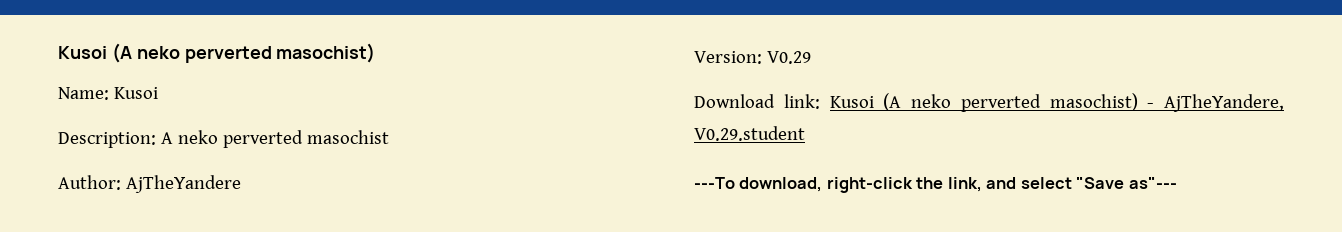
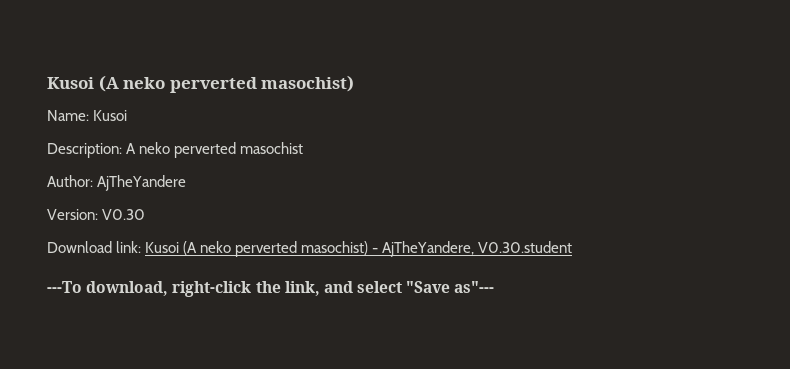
- Version: V0.29
+ Version: V0.30
- Download link: Kusoi (A neko perverted masochist) - AjTheYandere, V0.29.student
+ Download link: Kusoi (A neko perverted masochist) - AjTheYandere, V0.30.student

